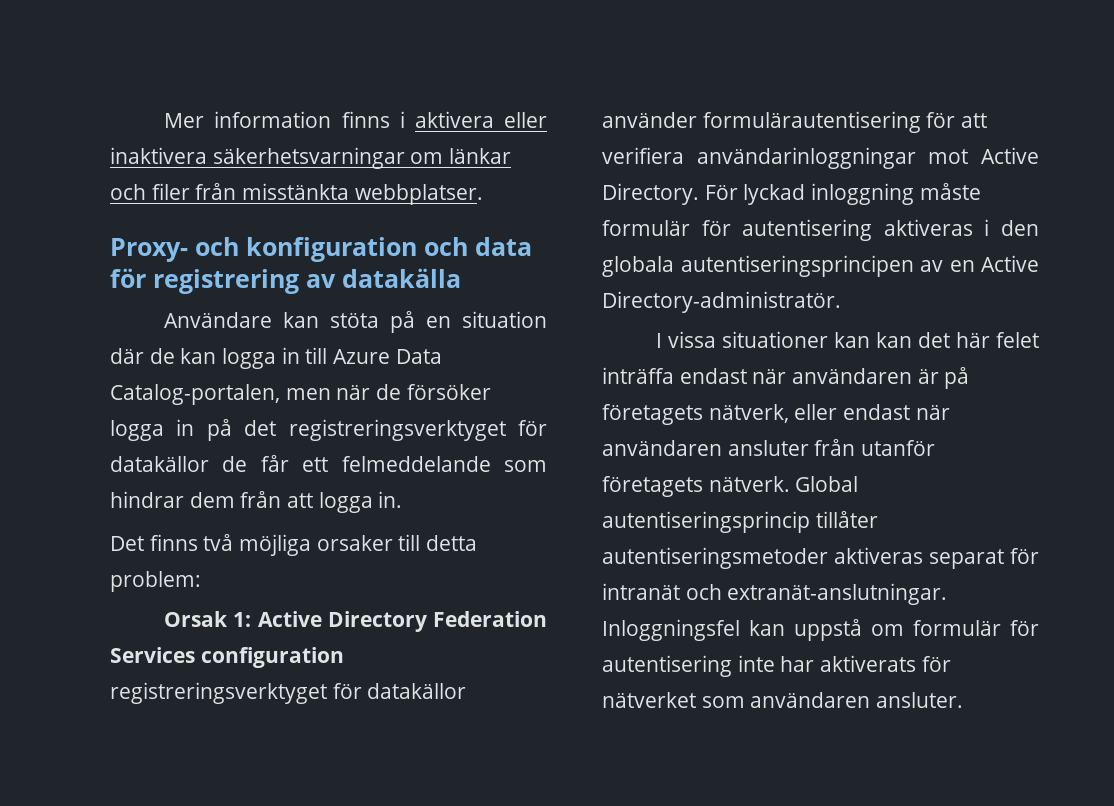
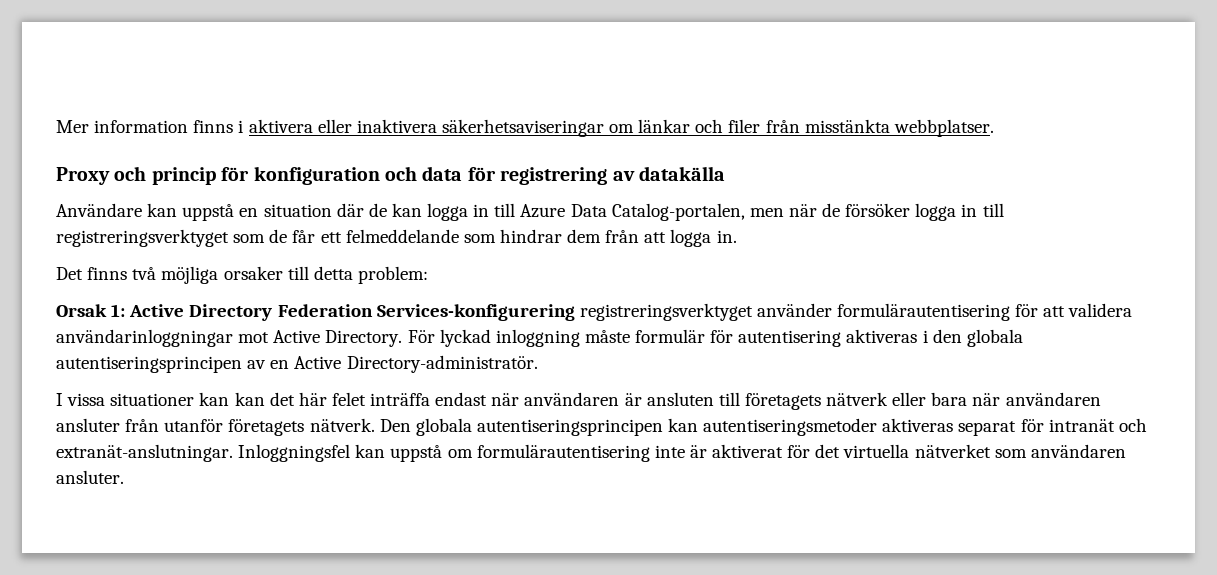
- Mer information finns i aktivera eller inaktivera säkerhetsvarningar om länkar och filer från misstänkta webbplatser.
+ Mer information finns i aktivera eller inaktivera säkerhetsaviseringar om länkar och filer från misstänkta webbplatser.
- Proxy- och konfiguration och data för registrering av datakälla
+ Proxy och princip för konfiguration och data för registrering av datakälla
- Användare kan stöta på en situation där de kan logga in till Azure Data Catalog-portalen, men när de försöker logga in på det registreringsverktyget för datakällor de får ett felmeddelande som hindrar dem från att logga in.
+ Användare kan uppstå en situation där de kan logga in till Azure Data Catalog-portalen, men när de försöker logga in till registreringsverktyget som de får ett felmeddelande som hindrar dem från att logga in.
- Orsak 1: Active Directory Federation Services configuration registreringsverktyget för datakällor använder formulärautentisering för att verifiera användarinloggningar mot Active Directory.
+ Orsak 1: Active Directory Federation Services-konfigurering registreringsverktyget använder formulärautentisering för att validera användarinloggningar mot Active Directory.
- I vissa situationer kan kan det här felet inträffa endast när användaren är på företagets nätverk, eller endast när användaren ansluter från utanför företagets nätverk.
+ I vissa situationer kan kan det här felet inträffa endast när användaren är ansluten till företagets nätverk eller bara när användaren ansluter från utanför företagets nätverk.
- Global autentiseringsprincip tillåter autentiseringsmetoder aktiveras separat för intranät och extranät-anslutningar.
+ Den globala autentiseringsprincipen kan autentiseringsmetoder aktiveras separat för intranät och extranät-anslutningar.
- Inloggningsfel kan uppstå om formulär för autentisering inte har aktiverats för nätverket som användaren ansluter.
+ Inloggningsfel kan uppstå om formulärautentisering inte är aktiverat för det virtuella nätverket som användaren ansluter.

